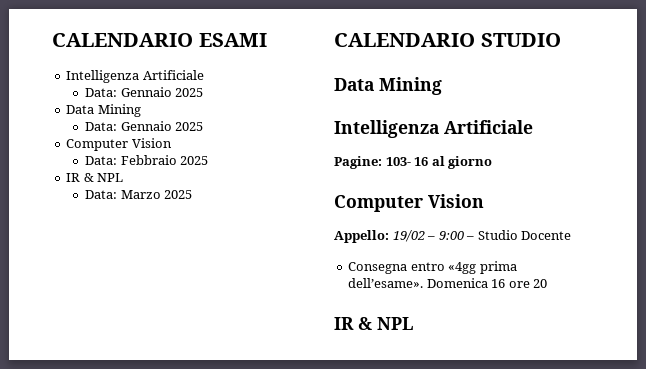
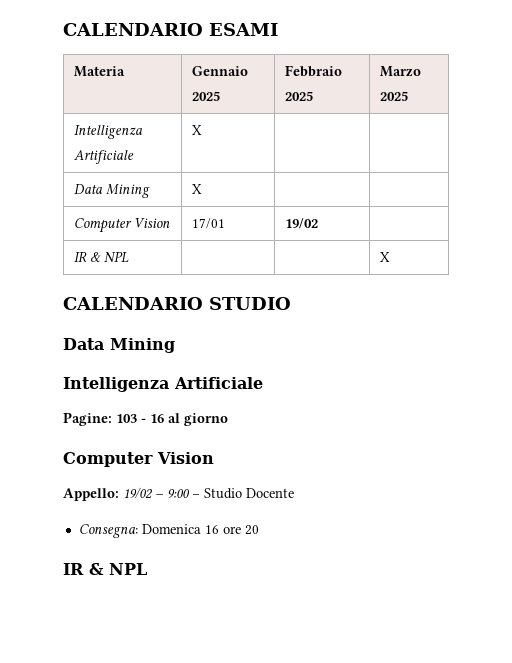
  CALENDARIO ESAMI
- Intelligenza Artificiale
- Data: Gennaio 2025
- Data Mining
- Data: Gennaio 2025
- Computer Vision
- Data: Febbraio 2025
- IR & NPL
- Data: Marzo 2025
+ Materia | Gennaio 2025 | Febbraio 2025 | Marzo 2025
+ Intelligenza Artificiale | X | |
+ Data Mining | X | |
+ Computer Vision | 17/01 | 19/02 |
+ IR & NPL | | | X
- Pagine: 103- 16 al giorno
+ Pagine: 103 - 16 al giorno
- Consegna entro «4gg prima dell’esame». Domenica 16 ore 20
+ Consegna: Domenica 16 ore 20

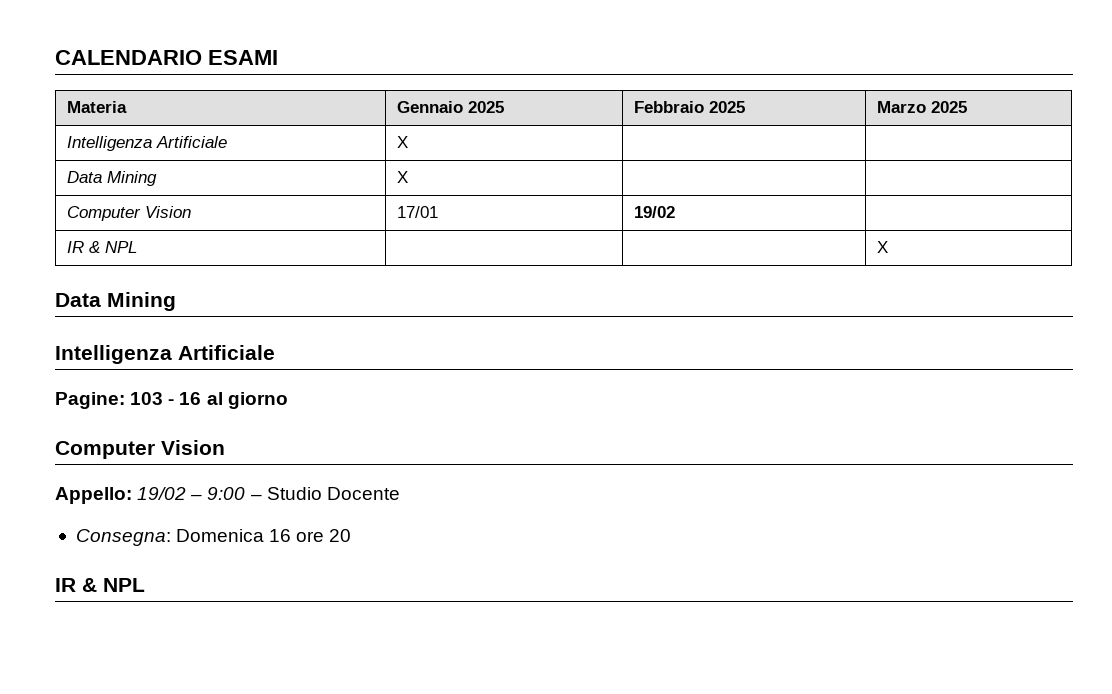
- CALENDARIO STUDIO

